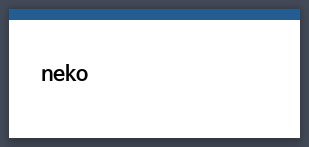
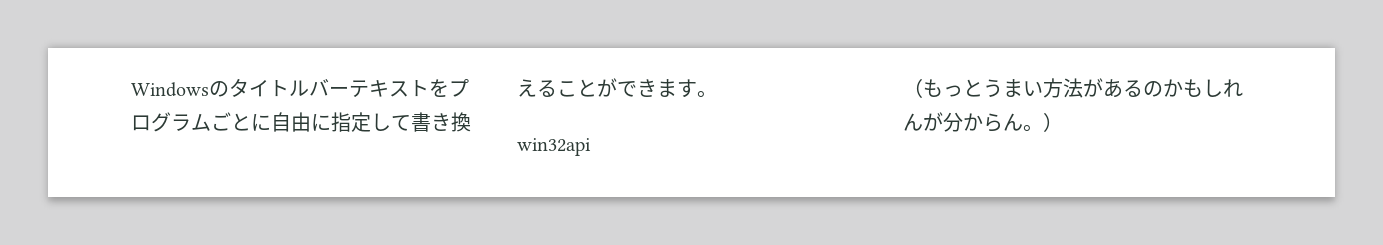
- neko
+ Windowsのタイトルバーテキストをプログラムごとに自由に指定して書き換えることができます。
+ win32api
+ （もっとうまい方法があるのかもしれんが分からん。）

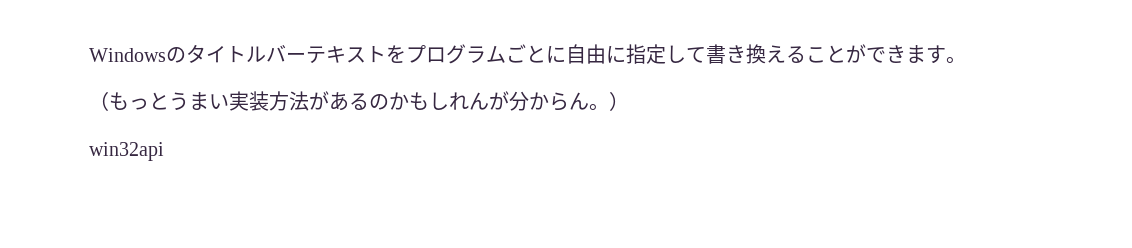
- win32api
- （もっとうまい方法があるのかもしれんが分からん。）
+ （もっとうまい実装方法があるのかもしれんが分からん。）
+ win32api

